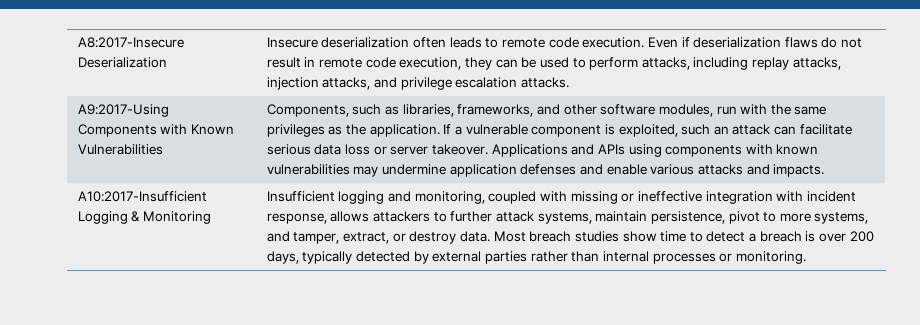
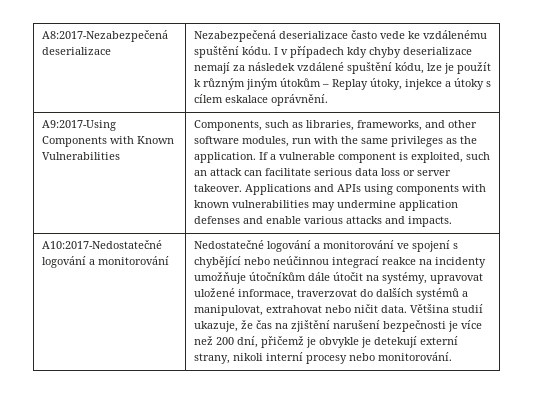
- A8:2017-Insecure Deserialization | Insecure deserialization often leads to remote code execution. Even if deserialization flaws do not result in remote code execution, they can be used to perform attacks, including replay attacks, injection attacks, and privilege escalation attacks.
+ A8:2017-Nezabezpečená deserializace | Nezabezpečená deserializace často vede ke vzdálenému spuštění kódu. I v případech kdy chyby deserializace nemají za následek vzdálené spuštění kódu, lze je použít k různým jiným útokům – Replay útoky, injekce a útoky s cílem eskalace oprávnění.
- A10:2017-Insufficient Logging & Monitoring | Insufficient logging and monitoring, coupled with missing or ineffective integration with incident response, allows attackers to further attack systems, maintain persistence, pivot to more systems, and tamper, extract, or destroy data. Most breach studies show time to detect a breach is over 200 days, typically detected by external parties rather than internal processes or monitoring.
+ A10:2017-Nedostatečné logování a monitorování | Nedostatečné logování a monitorování ve spojení s chybějící nebo neúčinnou integrací reakce na incidenty umožňuje útočníkům dále útočit na systémy, upravovat uložené informace, traverzovat do dalších systémů a manipulovat, extrahovat nebo ničit data. Většina studií ukazuje, že čas na zjištění narušení bezpečnosti je více než 200 dní, přičemž je obvykle je detekují externí strany, nikoli interní procesy nebo monitorování.

